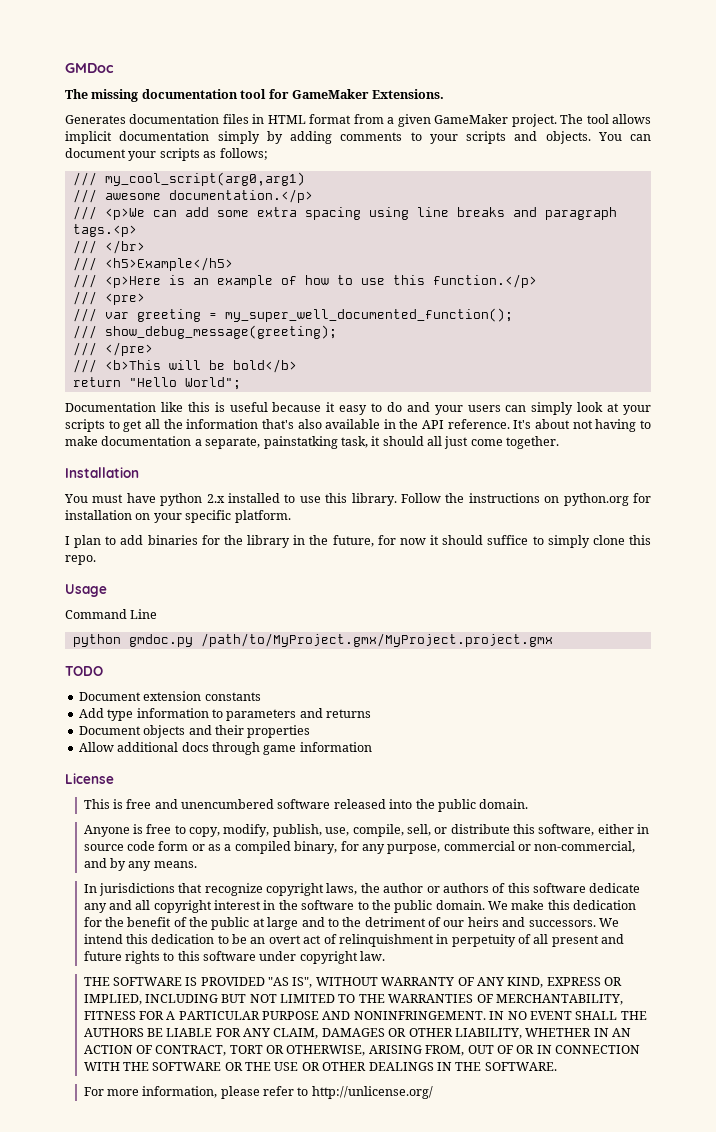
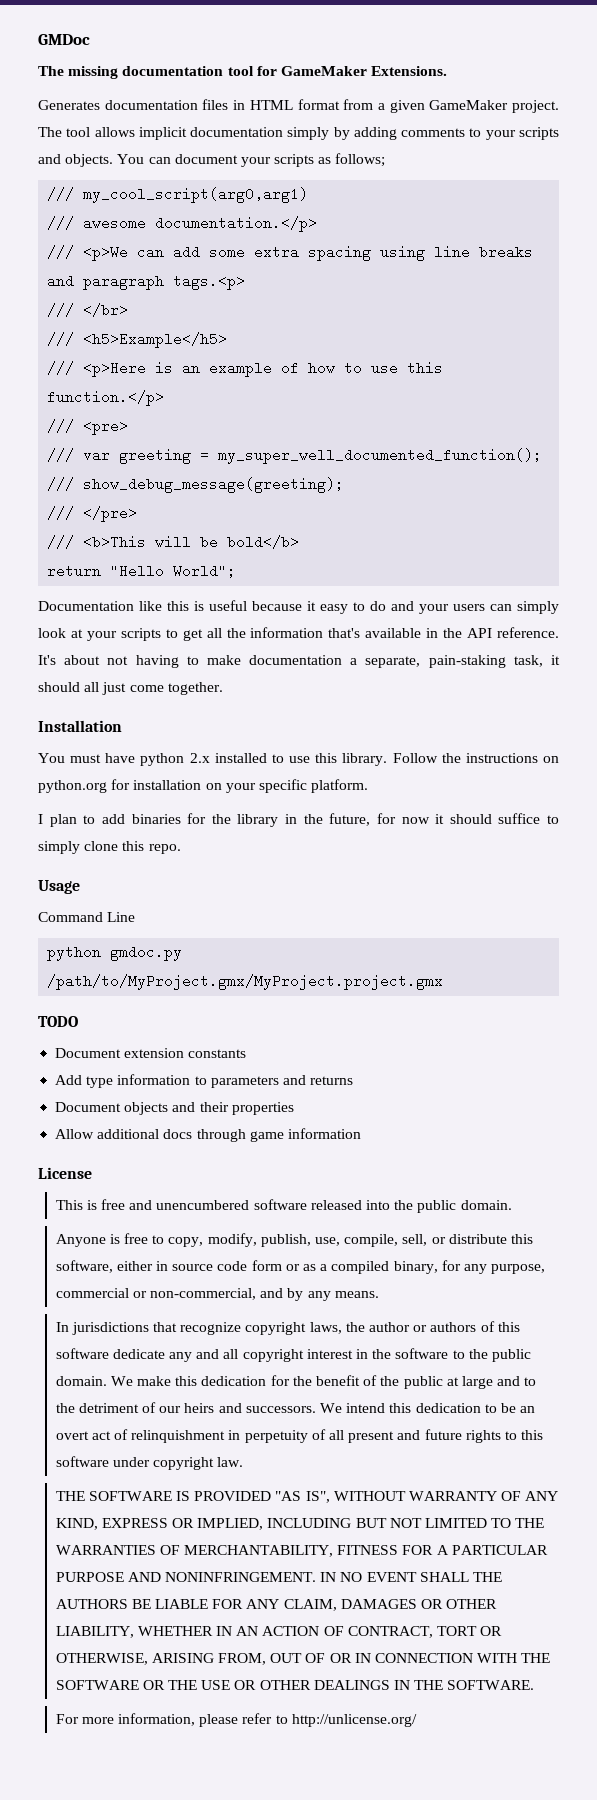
- Documentation like this is useful because it easy to do and your users can simply look at your scripts to get all the information that's also available in the API reference.
+ Documentation like this is useful because it easy to do and your users can simply look at your scripts to get all the information that's available in the API reference.
- It's about not having to make documentation a separate, painstatking task, it should all just come together.
+ It's about not having to make documentation a separate, pain-staking task, it should all just come together.

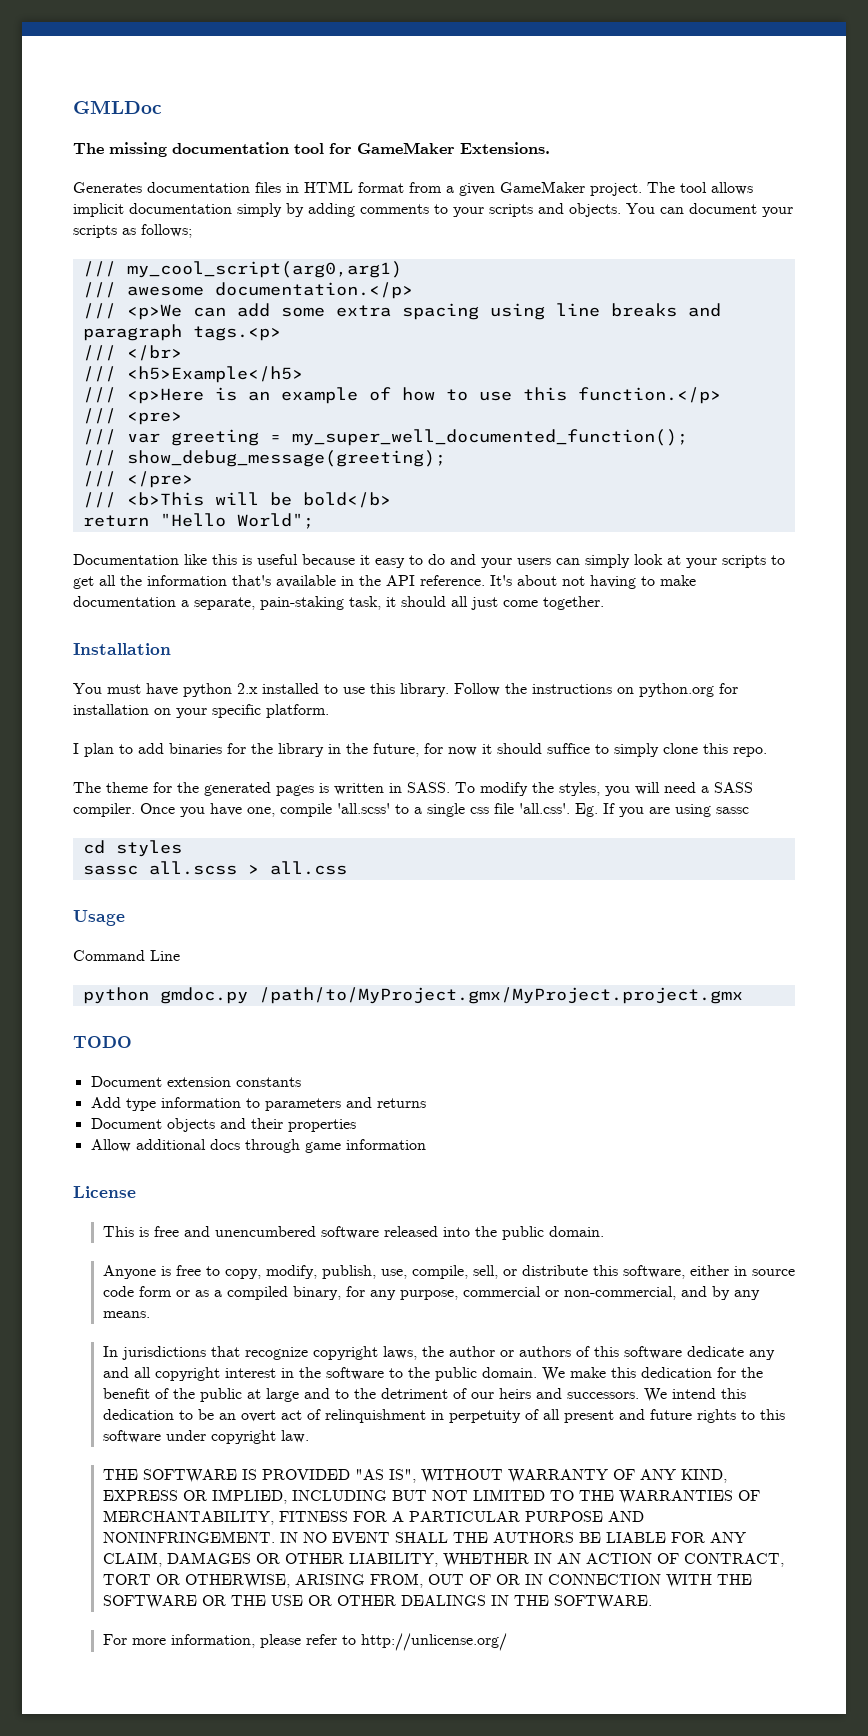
- GMDoc
+ GMLDoc
+ The theme for the generated pages is written in SASS. To modify the styles, you will need a SASS compiler. Once you have one, compile 'all.scss' to a single css file 'all.css'. Eg. If you are using sassc
+ cd styles
+ sassc all.scss > all.css

